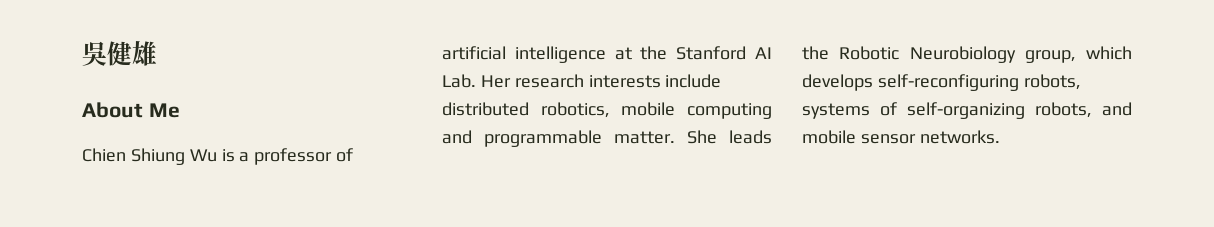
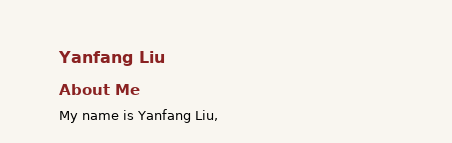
- 吳健雄
+ Yanfang Liu
- Chien Shiung Wu is a professor of artificial intelligence at the Stanford AI Lab. Her research interests include distributed robotics, mobile computing and programmable matter. She leads the Robotic Neurobiology group, which develops self-reconfiguring robots, systems of self-organizing robots, and mobile sensor networks.
+ My name is Yanfang Liu,

